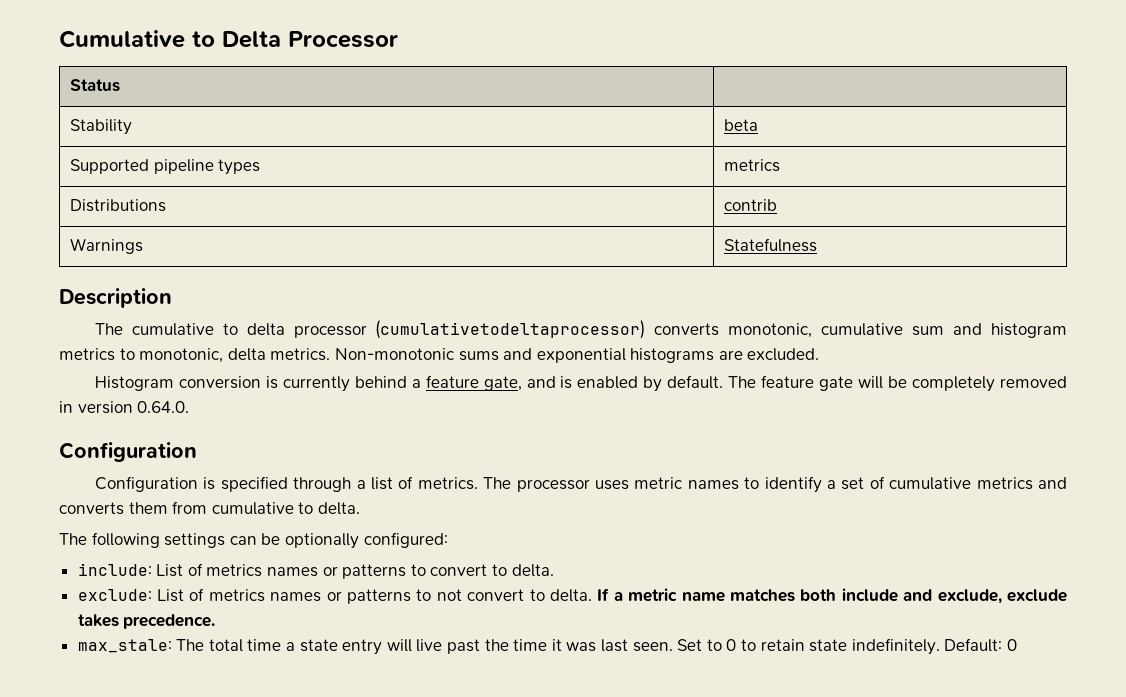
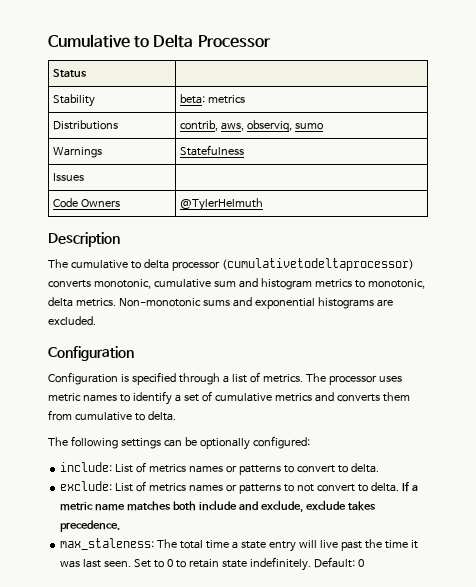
- Stability | beta
- Supported pipeline types | metrics
- Distributions | contrib
+ Stability | beta: metrics
+ Distributions | contrib, aws, observiq, sumo
  Warnings | Statefulness
+ Issues |
+ Code Owners | @TylerHelmuth
- Histogram conversion is currently behind a feature gate, and is enabled by default. The feature gate will be completely removed in version 0.64.0.
- max_stale: The total time a state entry will live past the time it was last seen.
+ max_staleness: The total time a state entry will live past the time it was last seen.

